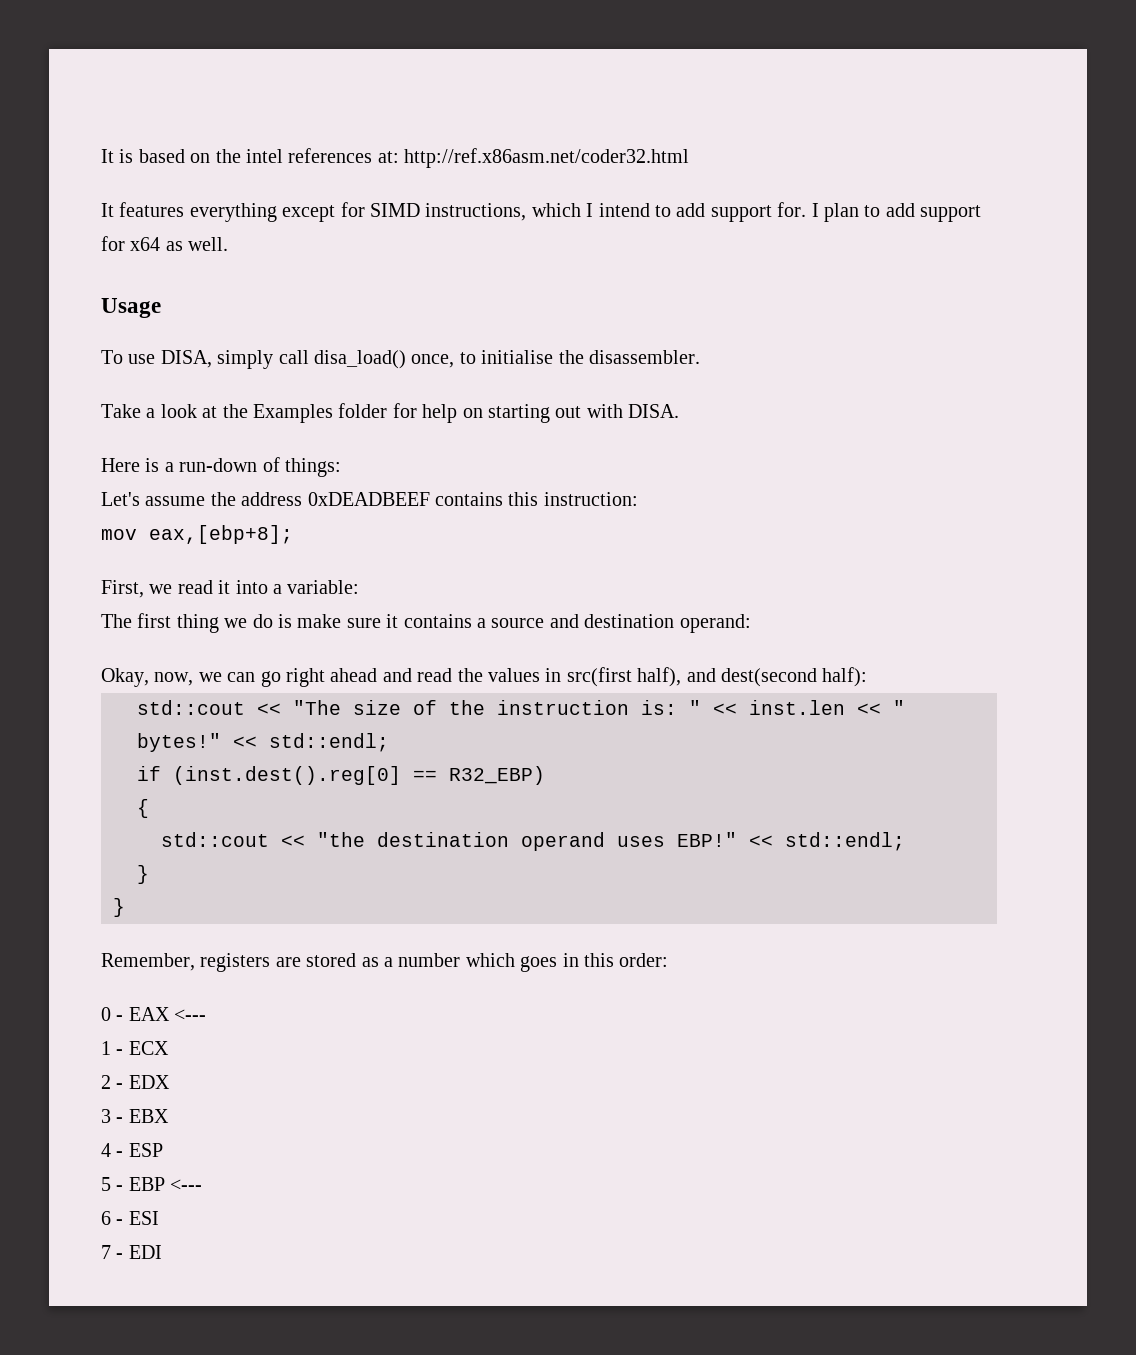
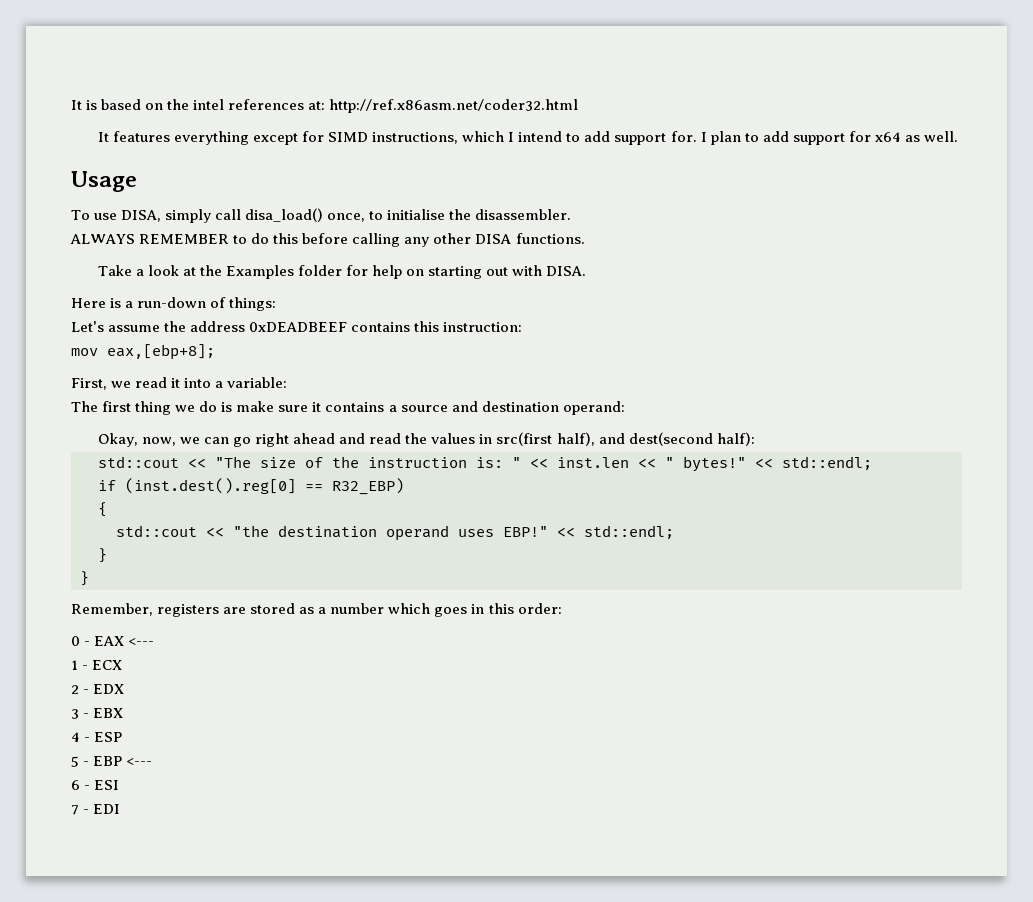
+ ALWAYS REMEMBER to do this before calling any other DISA functions.

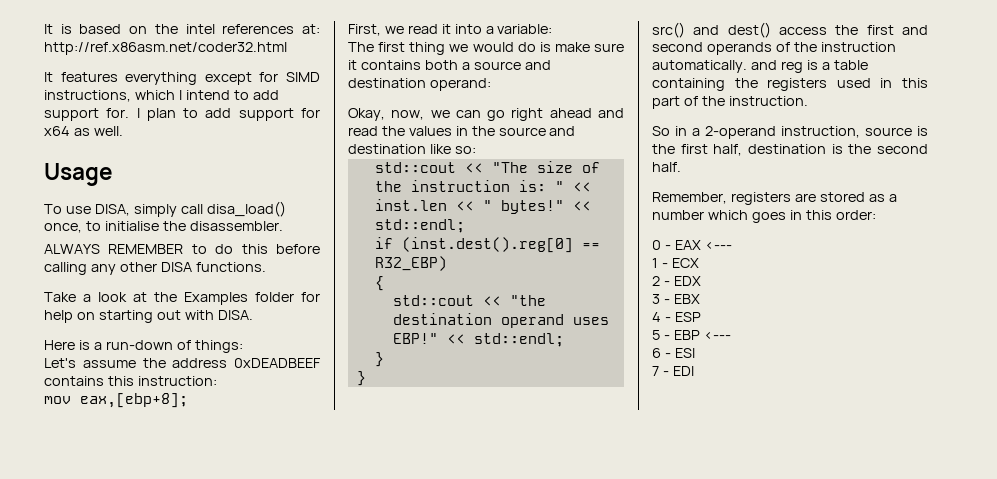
- The first thing we do is make sure it contains a source and destination operand:
+ The first thing we would do is make sure it contains both a source and destination operand:
- Okay, now, we can go right ahead and read the values in src(first half), and dest(second half):
+ Okay, now, we can go right ahead and read the values in the source and destination like so:
+ src() and dest() access the first and second operands of the instruction automatically. and reg is a table containing the registers used in this part of the instruction.
+ So in a 2-operand instruction, source is the first half, destination is the second half.

